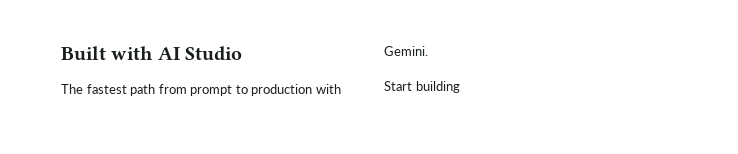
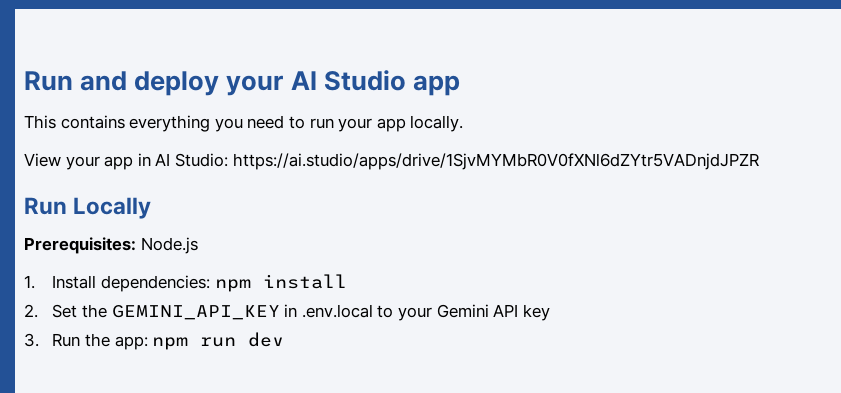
- Built with AI Studio
- The fastest path from prompt to production with Gemini.
- Start building
+ Run and deploy your AI Studio app
+ This contains everything you need to run your app locally.
+ View your app in AI Studio: https://ai.studio/apps/drive/1SjvMYMbR0V0fXNl6dZYtr5VADnjdJPZR
+ Run Locally
+ Prerequisites: Node.js
+ 1. Install dependencies: npm install
+ 2. Set the GEMINI_API_KEY in .env.local to your Gemini API key
+ 3. Run the app: npm run dev

